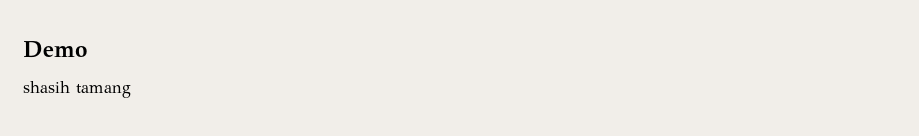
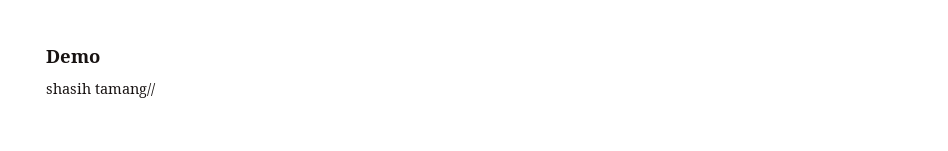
- shasih tamang
+ shasih tamang//

